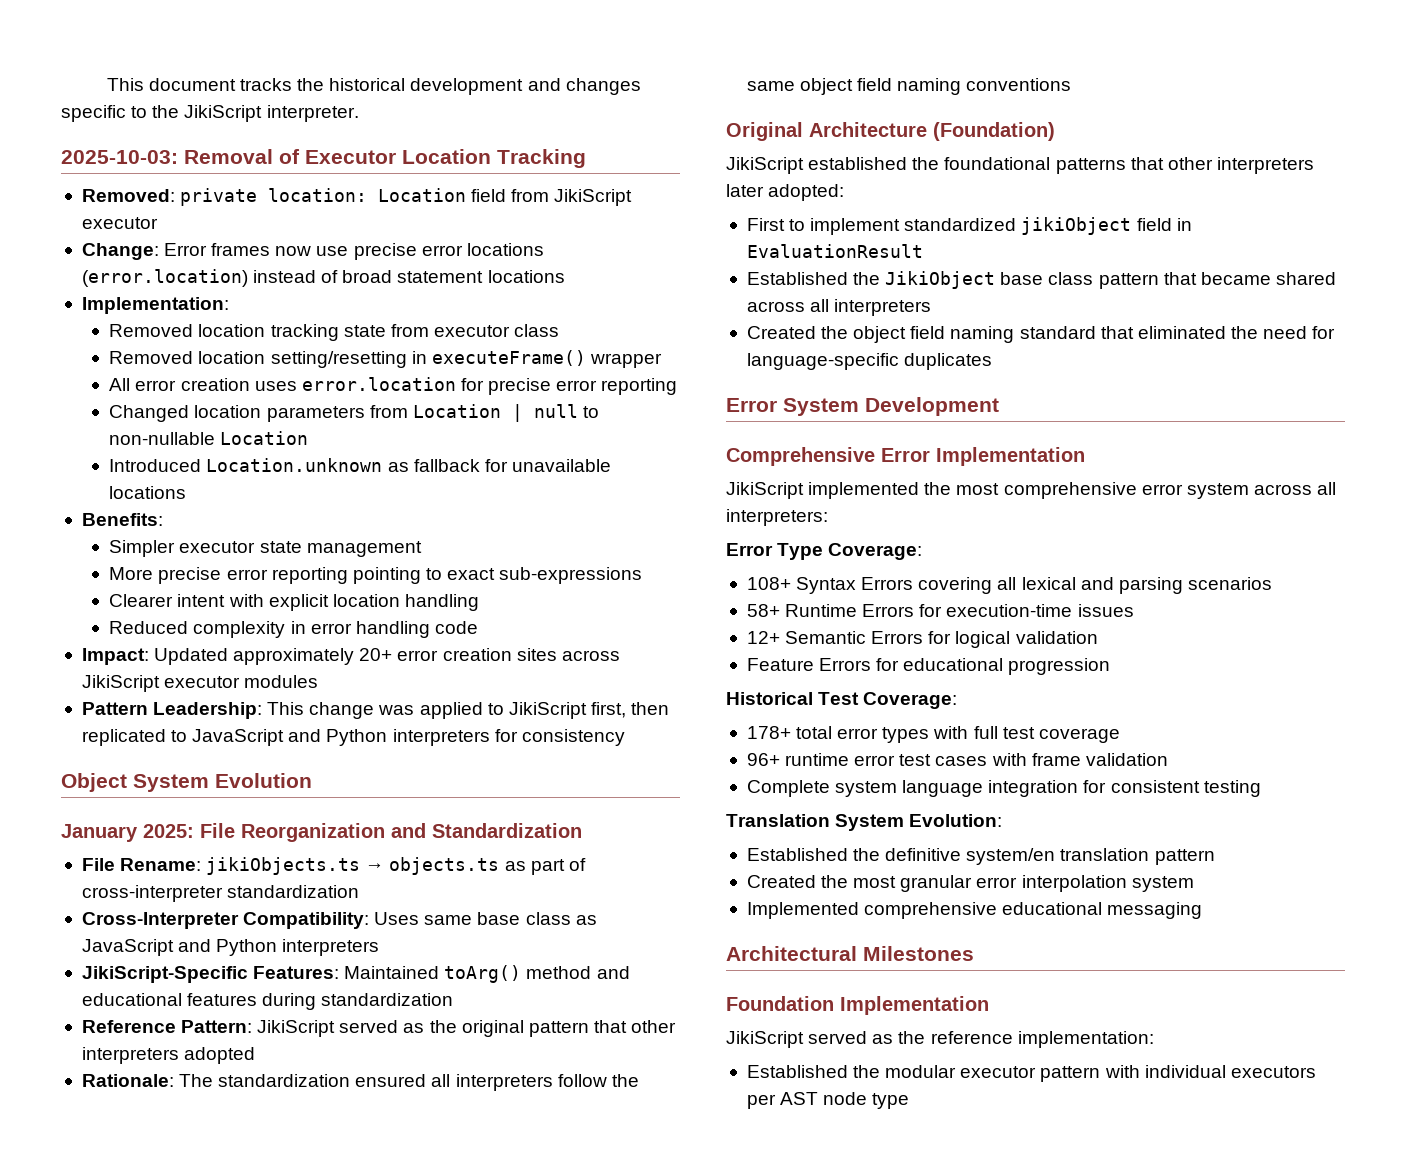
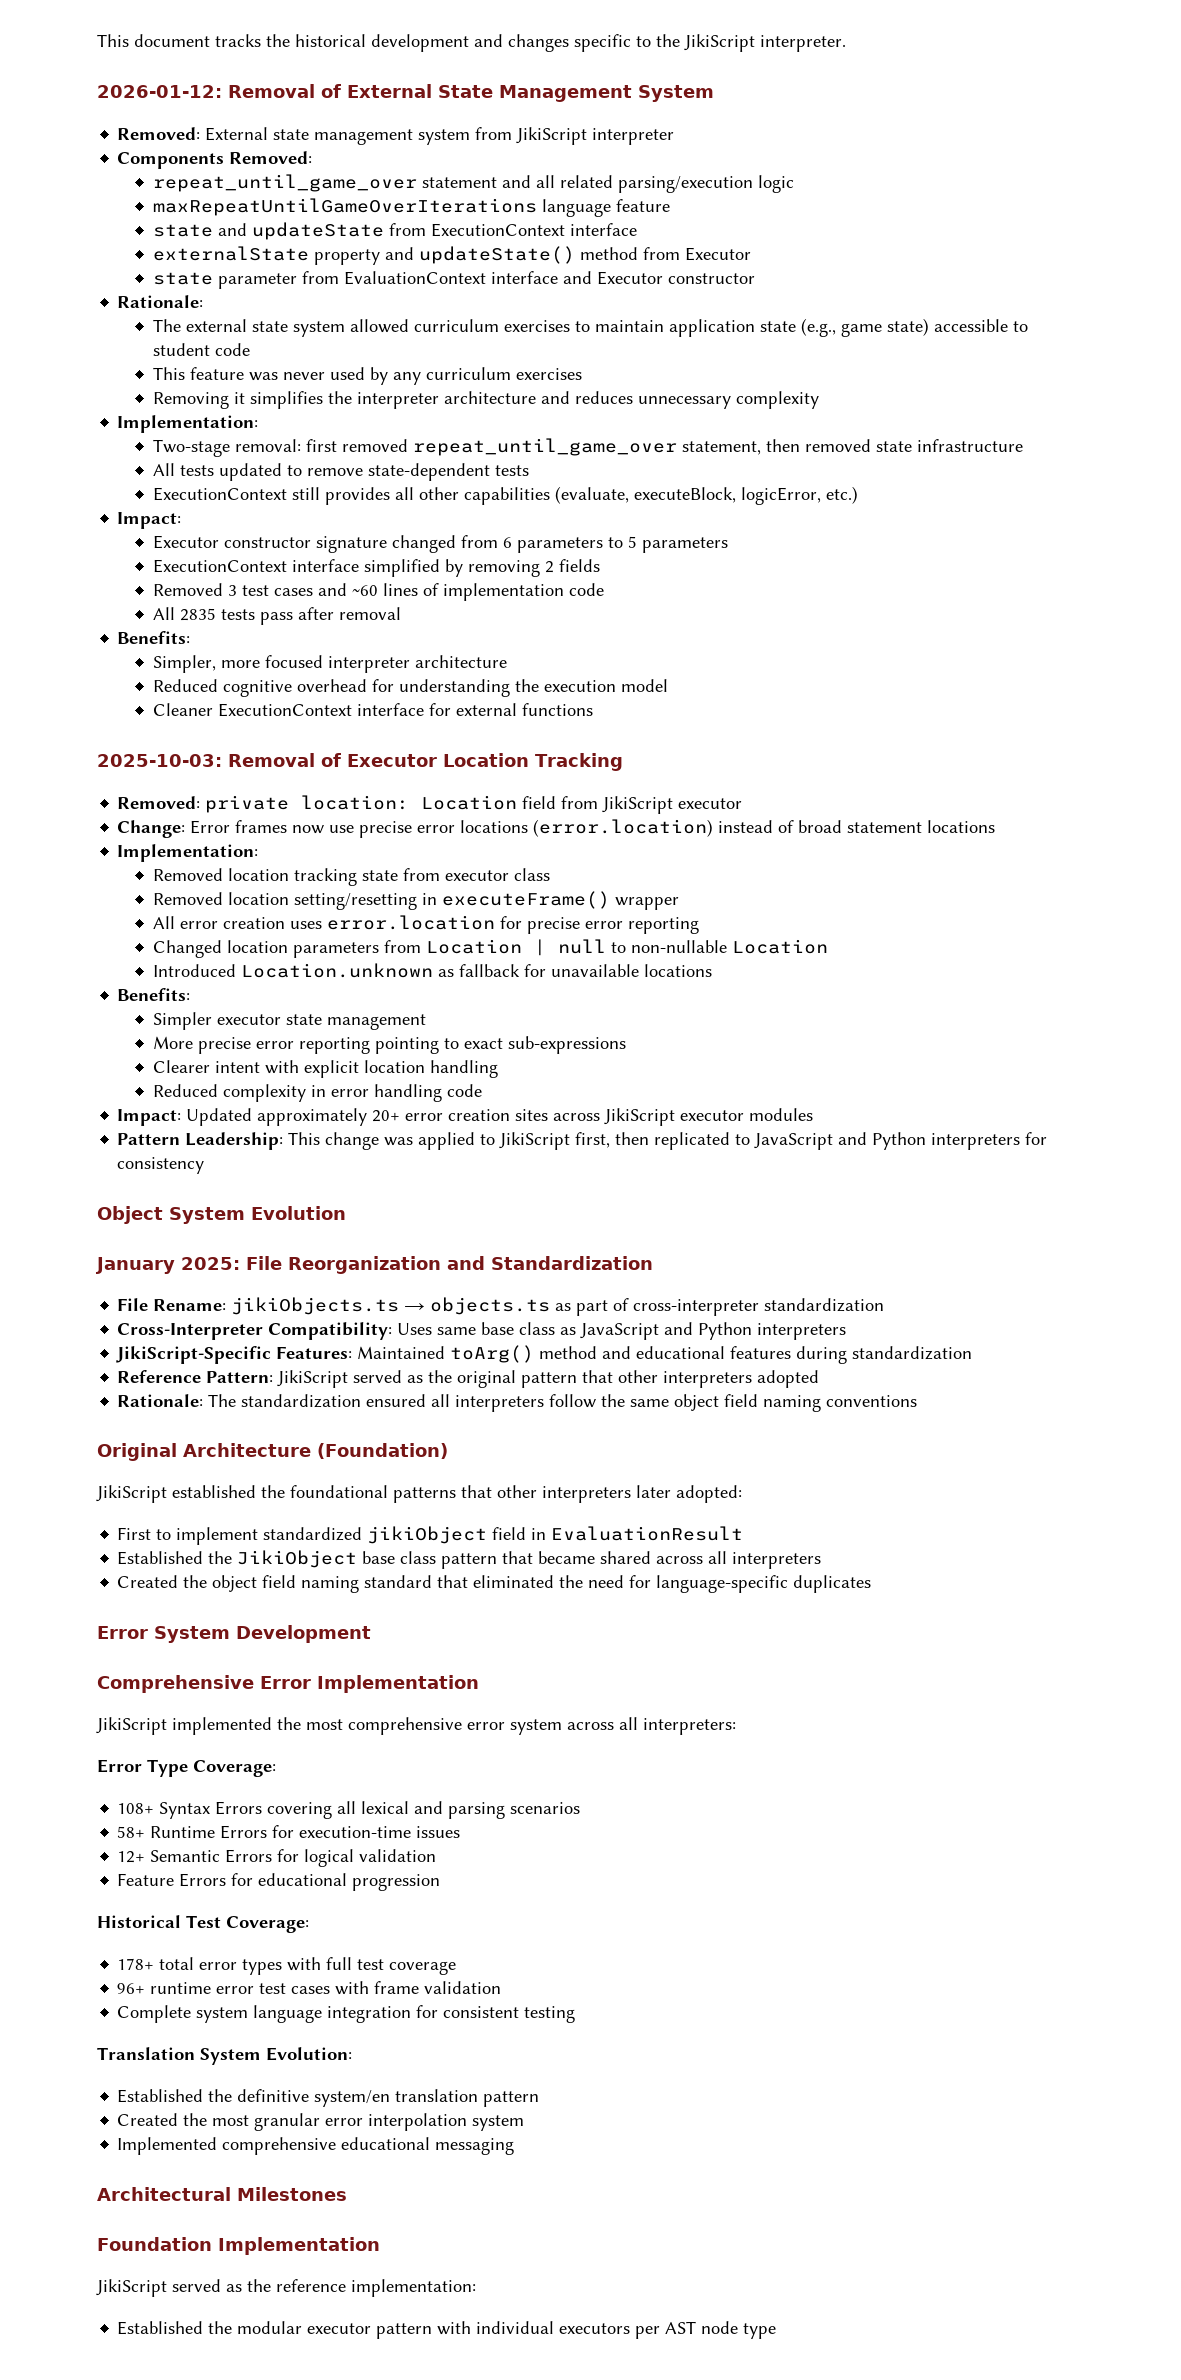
+ 2026-01-12: Removal of External State Management System
+ Removed: External state management system from JikiScript interpreter
+ Components Removed:
+ repeat_until_game_over statement and all related parsing/execution logic
+ maxRepeatUntilGameOverIterations language feature
+ state and updateState from ExecutionContext interface
+ externalState property and updateState() method from Executor
+ state parameter from EvaluationContext interface and Executor constructor
+ Rationale:
+ The external state system allowed curriculum exercises to maintain application state (e.g., game state) accessible to student code
+ This feature was never used by any curriculum exercises
+ Removing it simplifies the interpreter architecture and reduces unnecessary complexity
+ Implementation:
+ Two-stage removal: first removed repeat_until_game_over statement, then removed state infrastructure
+ All tests updated to remove state-dependent tests
+ ExecutionContext still provides all other capabilities (evaluate, executeBlock, logicError, etc.)
+ Impact:
+ Executor constructor signature changed from 6 parameters to 5 parameters
+ ExecutionContext interface simplified by removing 2 fields
+ Removed 3 test cases and ~60 lines of implementation code
+ All 2835 tests pass after removal
+ Benefits:
+ Simpler, more focused interpreter architecture
+ Reduced cognitive overhead for understanding the execution model
+ Cleaner ExecutionContext interface for external functions

